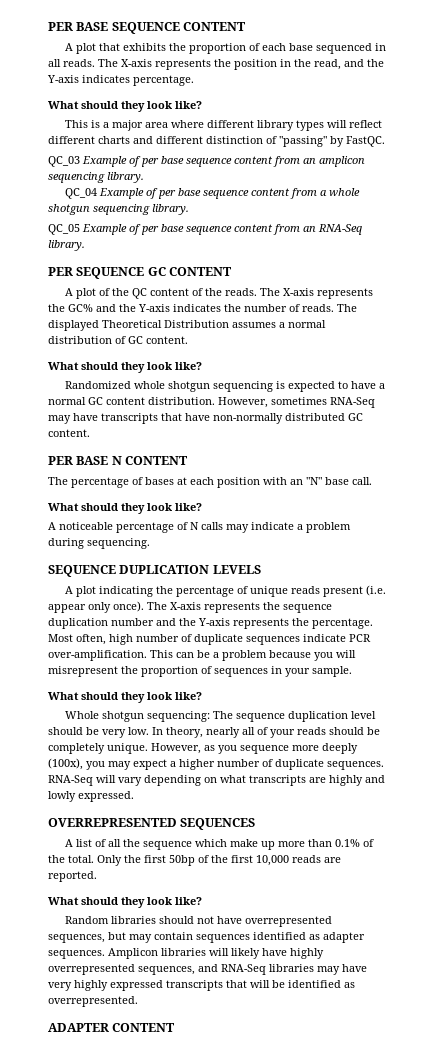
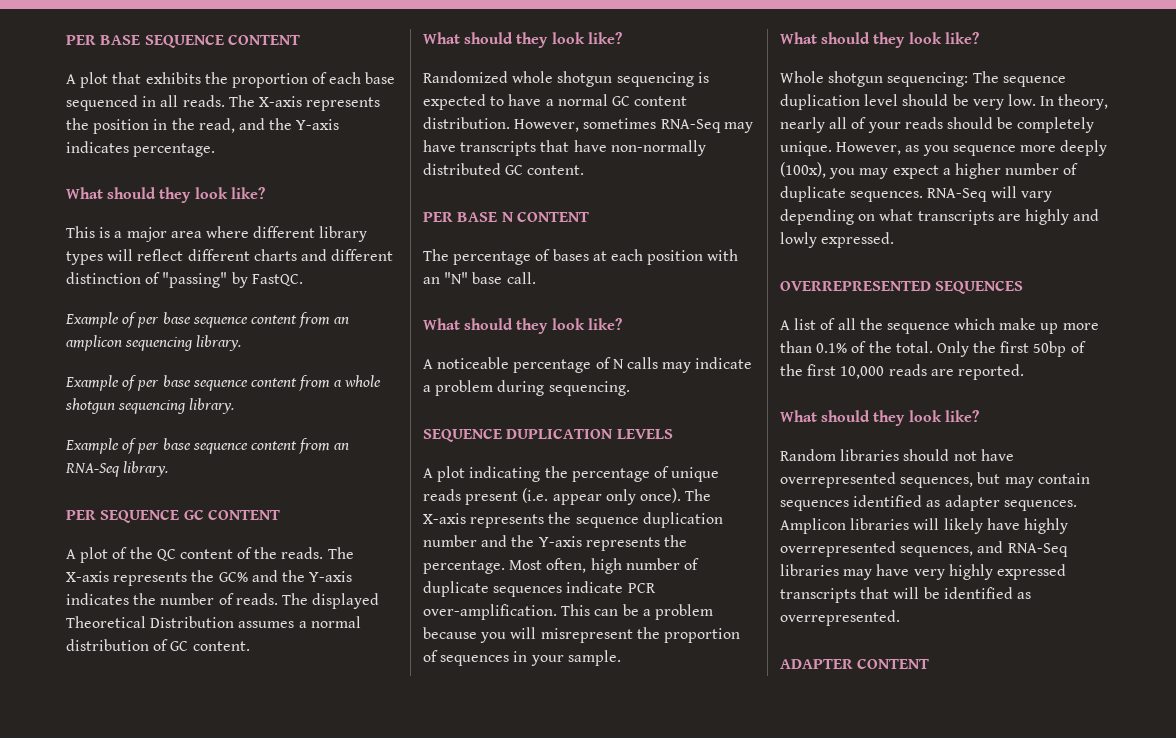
- QC_03 Example of per base sequence content from an amplicon sequencing library.
+ Example of per base sequence content from an amplicon sequencing library.
- QC_04 Example of per base sequence content from a whole shotgun sequencing library.
+ Example of per base sequence content from a whole shotgun sequencing library.
- QC_05 Example of per base sequence content from an RNA-Seq library.
+ Example of per base sequence content from an RNA-Seq library.

